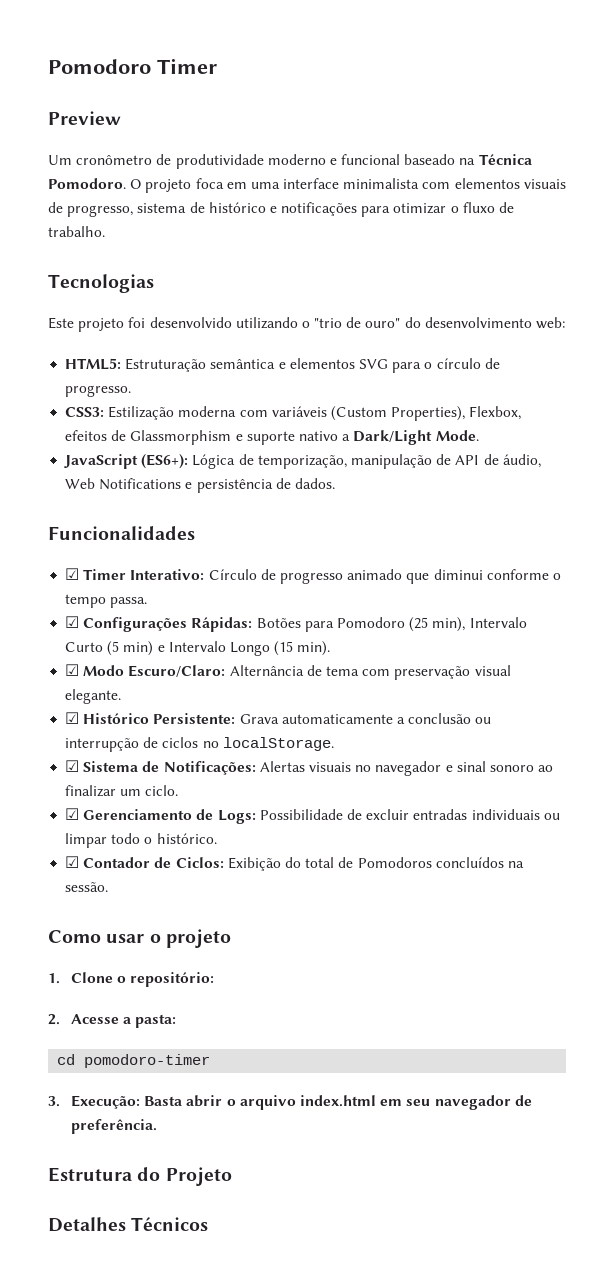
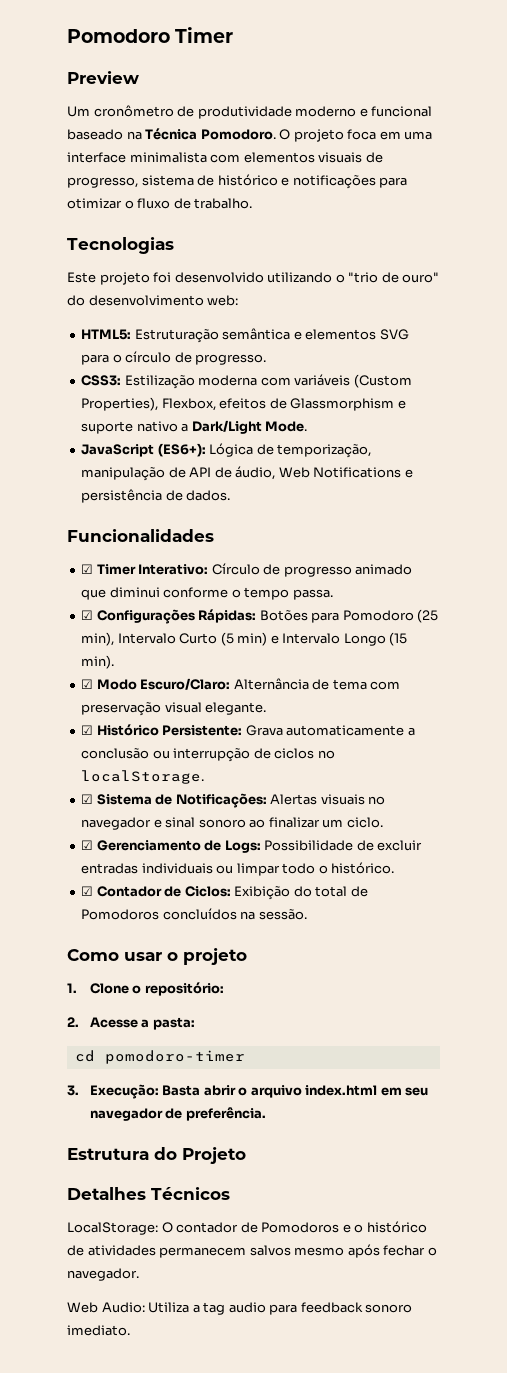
+ LocalStorage: O contador de Pomodoros e o histórico de atividades permanecem salvos mesmo após fechar o navegador.
+ Web Audio: Utiliza a tag audio para feedback sonoro imediato.

